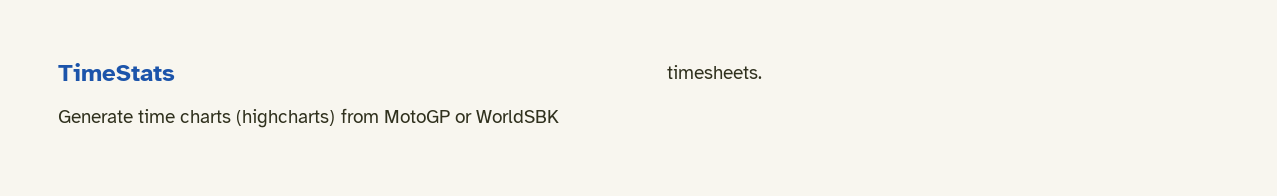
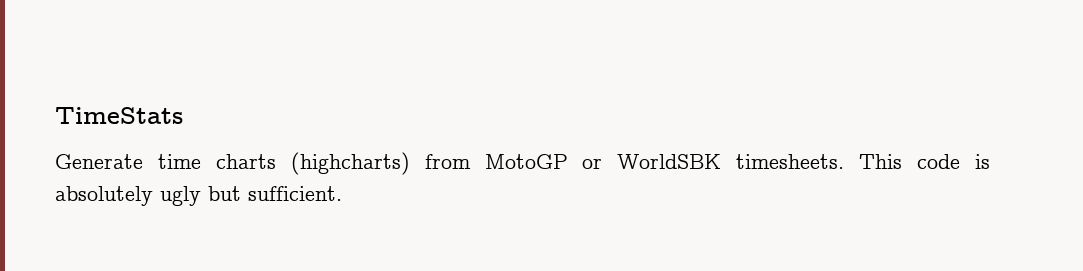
+ This code is absolutely ugly but sufficient.

